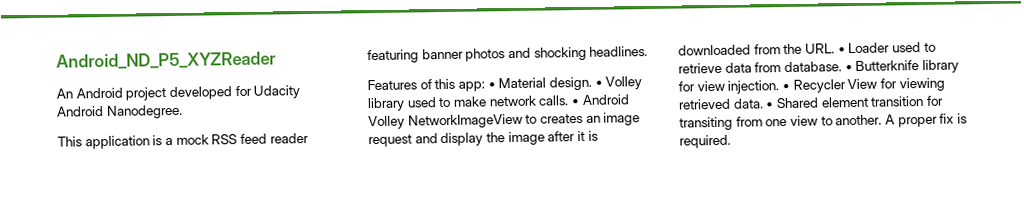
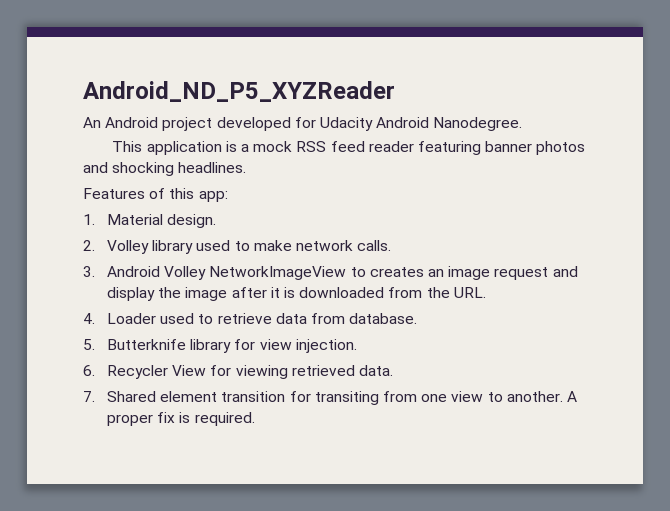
- Features of this app: • Material design. • Volley library used to make network calls. • Android Volley NetworkImageView to creates an image request and display the image after it is downloaded from the URL. • Loader used to retrieve data from database. • Butterknife library for view injection. • Recycler View for viewing retrieved data. • Shared element transition for transiting from one view to another.
+ Features of this app:
+ 1. Material design.
+ 2. Volley library used to make network calls.
+ 3. Android Volley NetworkImageView to creates an image request and display the image after it is downloaded from the URL.
+ 4. Loader used to retrieve data from database.
+ 5. Butterknife library for view injection.
+ 6. Recycler View for viewing retrieved data.
+ 7. Shared element transition for transiting from one view to another.

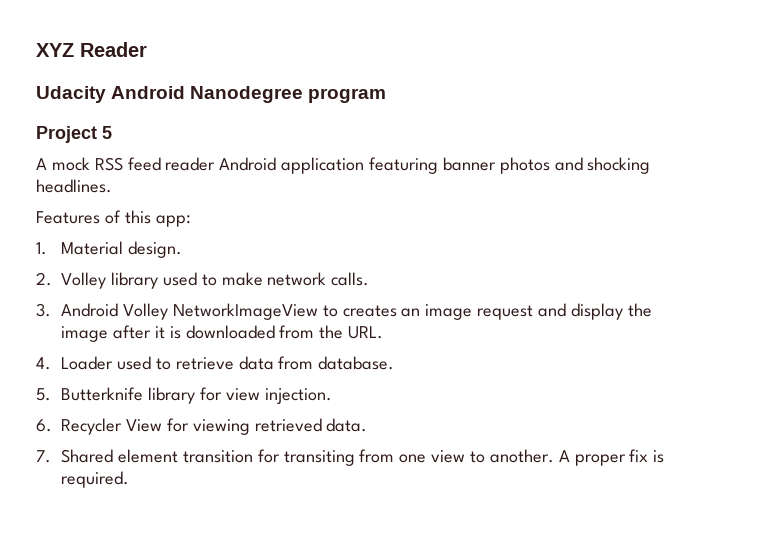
- Android_ND_P5_XYZReader
- An Android project developed for Udacity Android Nanodegree.
- This application is a mock RSS feed reader featuring banner photos and shocking headlines.
+ XYZ Reader
+ Udacity Android Nanodegree program
+ Project 5
+ A mock RSS feed reader Android application featuring banner photos and shocking headlines.

